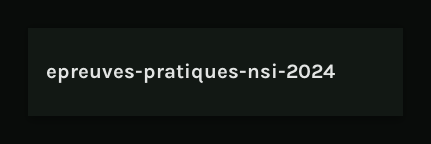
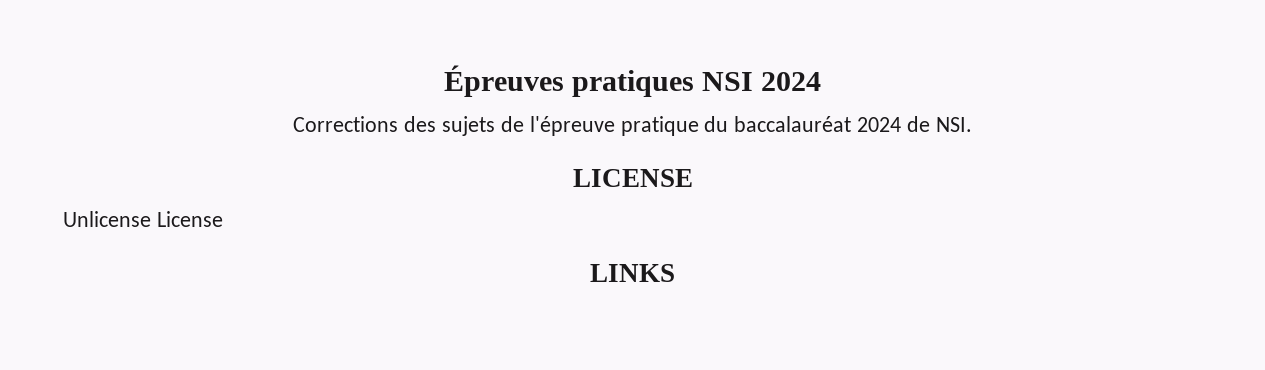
- epreuves-pratiques-nsi-2024
+ Épreuves pratiques NSI 2024
+ Corrections des sujets de l'épreuve pratique du baccalauréat 2024 de NSI.
+ LICENSE
+ Unlicense License
+ LINKS

